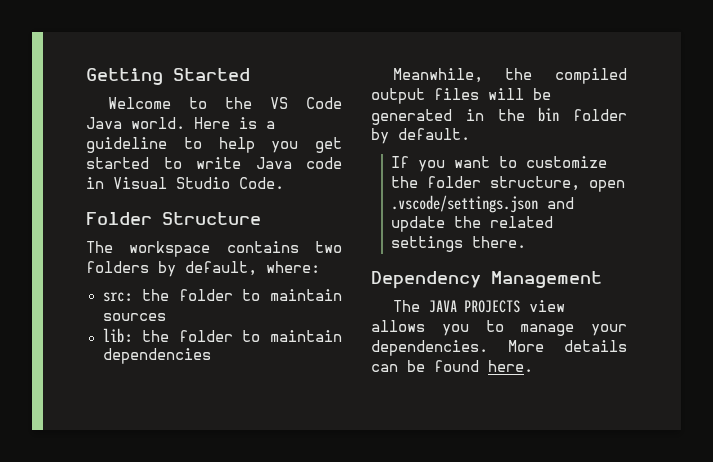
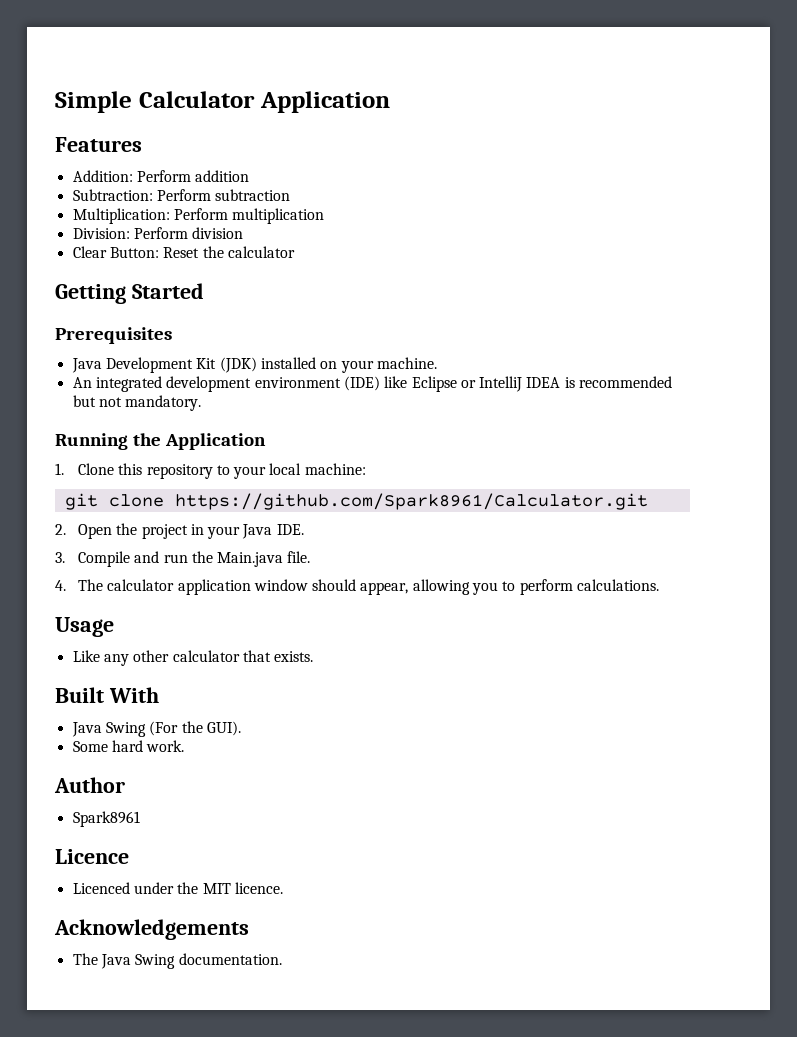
+ Simple Calculator Application
+ Features
+ Addition: Perform addition
+ Subtraction: Perform subtraction
+ Multiplication: Perform multiplication
+ Division: Perform division
+ Clear Button: Reset the calculator
  Getting Started
- Welcome to the VS Code Java world. Here is a guideline to help you get started to write Java code in Visual Studio Code.
- Folder Structure
- The workspace contains two folders by default, where:
- src: the folder to maintain sources
- lib: the folder to maintain dependencies
- Meanwhile, the compiled output files will be generated in the bin folder by default.
- If you want to customize the folder structure, open .vscode/settings.json and update the related settings there.
- Dependency Management
- The JAVA PROJECTS view allows you to manage your dependencies. More details can be found here.
+ Prerequisites
+ Java Development Kit (JDK) installed on your machine.
+ An integrated development environment (IDE) like Eclipse or IntelliJ IDEA is recommended but not mandatory.
+ Running the Application
+ 1. Clone this repository to your local machine:
+ git clone https://github.com/Spark8961/Calculator.git
+ 2. Open the project in your Java IDE.
+ 3. Compile and run the Main.java file.
+ 4. The calculator application window should appear, allowing you to perform calculations.
+ Usage
+ Like any other calculator that exists.
+ Built With
+ Java Swing (For the GUI).
+ Some hard work.
+ Author
+ Spark8961
+ Licence
+ Licenced under the MIT licence.
+ Acknowledgements
+ The Java Swing documentation.

